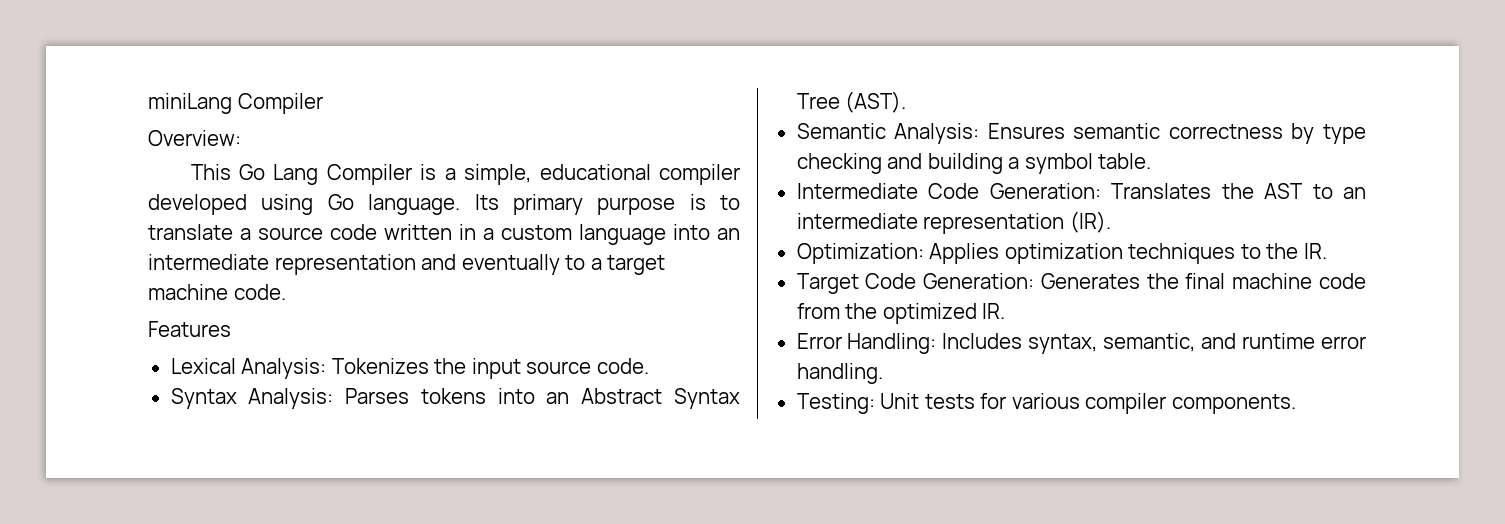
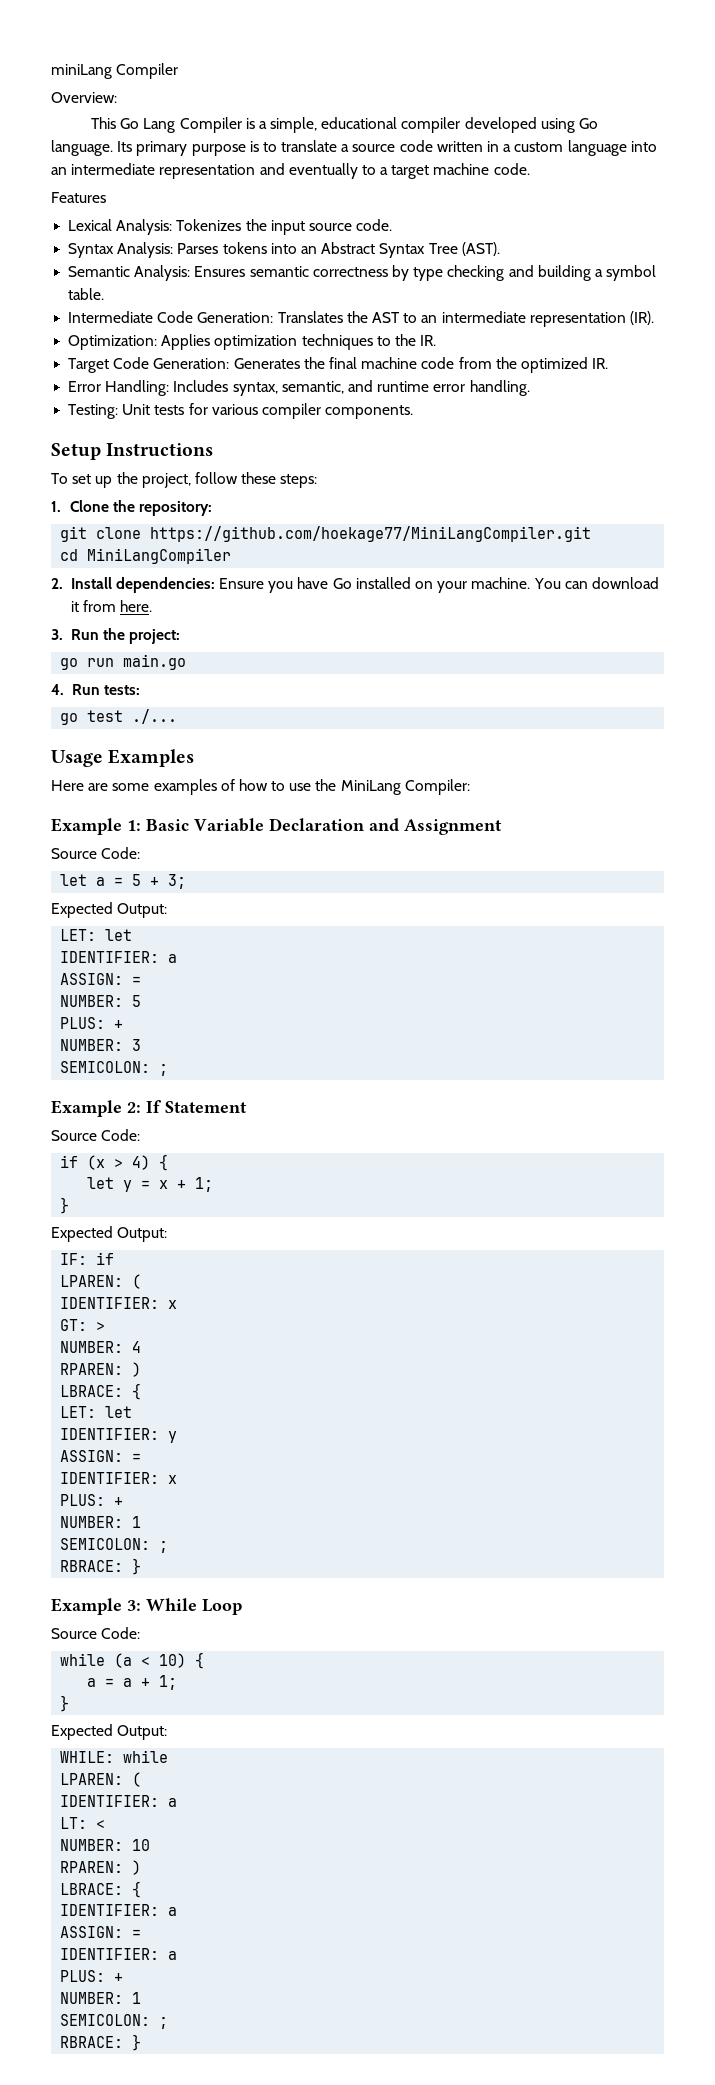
+ Setup Instructions
+ To set up the project, follow these steps:
+ 1. Clone the repository:
+ git clone https://github.com/hoekage77/MiniLangCompiler.git
+ cd MiniLangCompiler
+ 2. Install dependencies: Ensure you have Go installed on your machine. You can download it from here.
+ 3. Run the project:
+ go run main.go
+ 4. Run tests:
+ go test ./...
+ Usage Examples
+ Here are some examples of how to use the MiniLang Compiler:
+ Example 1: Basic Variable Declaration and Assignment
+ Source Code:
+ let a = 5 + 3;
+ Expected Output:
+ LET: let
+ IDENTIFIER: a
+ ASSIGN: =
+ NUMBER: 5
+ PLUS: +
+ NUMBER: 3
+ SEMICOLON: ;
+ Example 2: If Statement
+ Source Code:
+ if (x > 4) {
+ let y = x + 1;
+ }
+ Expected Output:
+ IF: if
+ LPAREN: (
+ IDENTIFIER: x
+ GT: >
+ NUMBER: 4
+ RPAREN: )
+ LBRACE: {
+ LET: let
+ IDENTIFIER: y
+ ASSIGN: =
+ IDENTIFIER: x
+ PLUS: +
+ NUMBER: 1
+ SEMICOLON: ;
+ RBRACE: }
+ Example 3: While Loop
+ Source Code:
+ while (a < 10) {
+ a = a + 1;
+ }
+ Expected Output:
+ WHILE: while
+ LPAREN: (
+ IDENTIFIER: a
+ LT: <
+ NUMBER: 10
+ RPAREN: )
+ LBRACE: {
+ IDENTIFIER: a
+ ASSIGN: =
+ IDENTIFIER: a
+ PLUS: +
+ NUMBER: 1
+ SEMICOLON: ;
+ RBRACE: }

